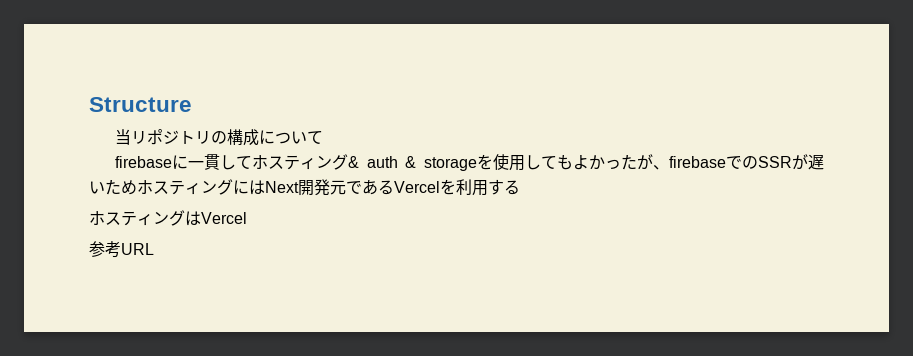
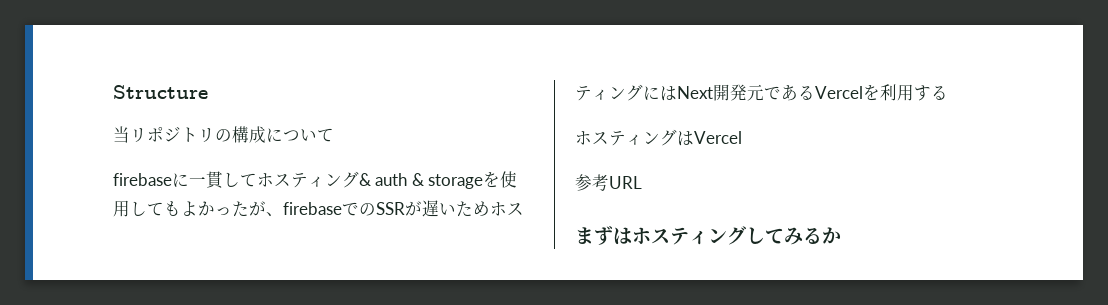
+ まずはホスティングしてみるか

